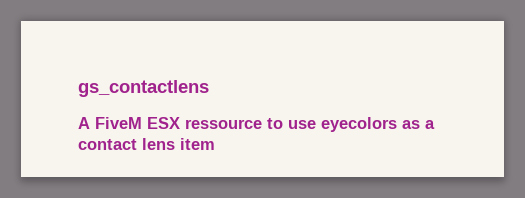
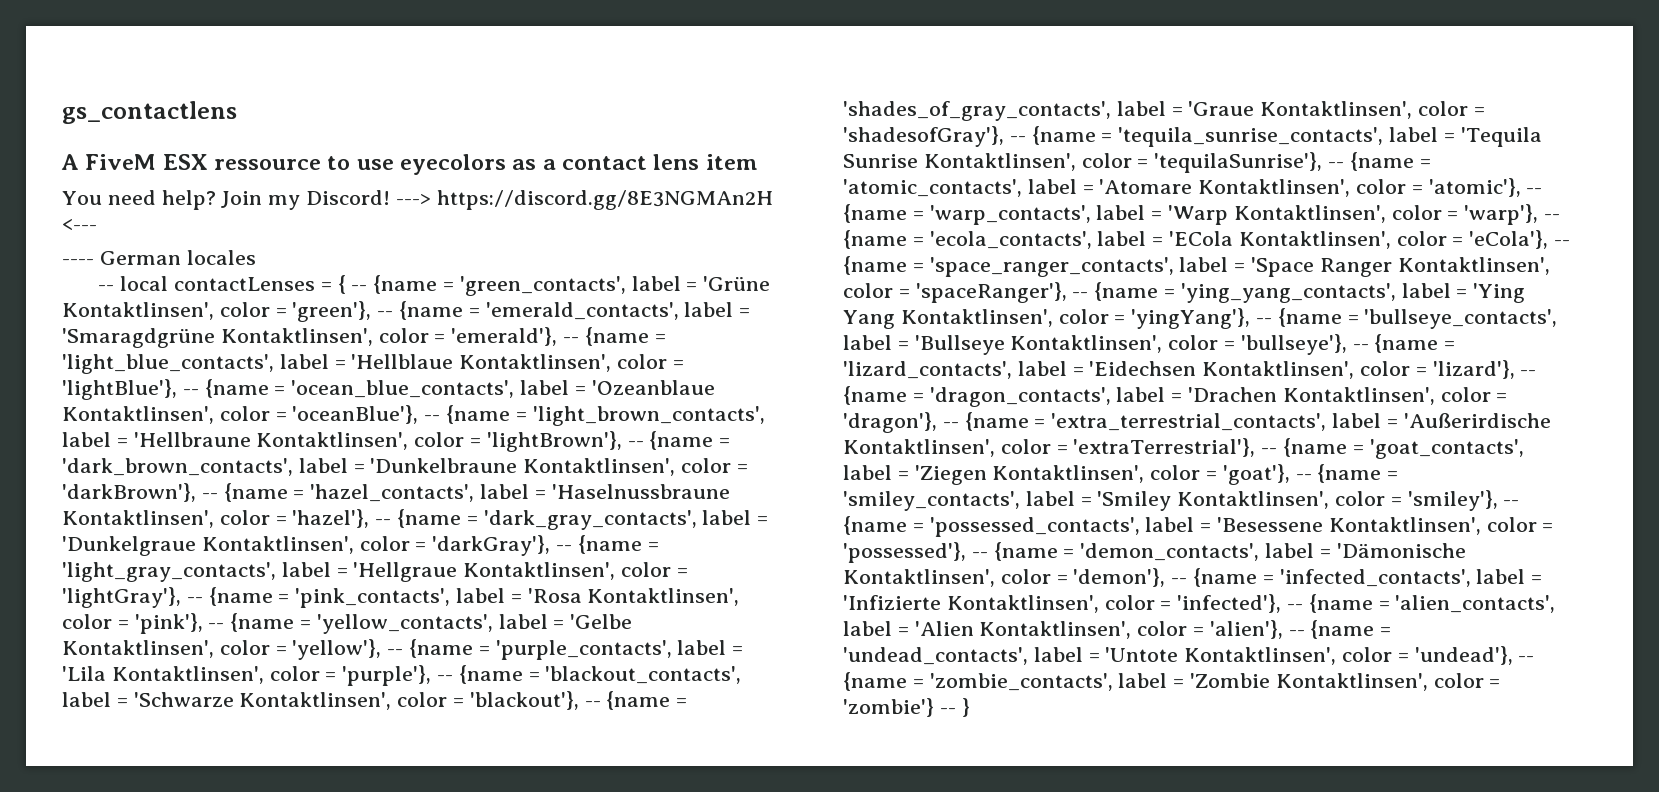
+ You need help? Join my Discord! ---> https://discord.gg/8E3NGMAn2H <---
+ ---- German locales
+ -- local contactLenses = { -- {name = 'green_contacts', label = 'Grüne Kontaktlinsen', color = 'green'}, -- {name = 'emerald_contacts', label = 'Smaragdgrüne Kontaktlinsen', color = 'emerald'}, -- {name = 'light_blue_contacts', label = 'Hellblaue Kontaktlinsen', color = 'lightBlue'}, -- {name = 'ocean_blue_contacts', label = 'Ozeanblaue Kontaktlinsen', color = 'oceanBlue'}, -- {name = 'light_brown_contacts', label = 'Hellbraune Kontaktlinsen', color = 'lightBrown'}, -- {name = 'dark_brown_contacts', label = 'Dunkelbraune Kontaktlinsen', color = 'darkBrown'}, -- {name = 'hazel_contacts', label = 'Haselnussbraune Kontaktlinsen', color = 'hazel'}, -- {name = 'dark_gray_contacts', label = 'Dunkelgraue Kontaktlinsen', color = 'darkGray'}, -- {name = 'light_gray_contacts', label = 'Hellgraue Kontaktlinsen', color = 'lightGray'}, -- {name = 'pink_contacts', label = 'Rosa Kontaktlinsen', color = 'pink'}, -- {name = 'yellow_contacts', label = 'Gelbe Kontaktlinsen', color = 'yellow'}, -- {name = 'purple_contacts', label = 'Lila Kontaktlinsen', color = 'purple'}, -- {name = 'blackout_contacts', label = 'Schwarze Kontaktlinsen', color = 'blackout'}, -- {name = 'shades_of_gray_contacts', label = 'Graue Kontaktlinsen', color = 'shadesofGray'}, -- {name = 'tequila_sunrise_contacts', label = 'Tequila Sunrise Kontaktlinsen', color = 'tequilaSunrise'}, -- {name = 'atomic_contacts', label = 'Atomare Kontaktlinsen', color = 'atomic'}, -- {name = 'warp_contacts', label = 'Warp Kontaktlinsen', color = 'warp'}, -- {name = 'ecola_contacts', label = 'ECola Kontaktlinsen', color = 'eCola'}, -- {name = 'space_ranger_contacts', label = 'Space Ranger Kontaktlinsen', color = 'spaceRanger'}, -- {name = 'ying_yang_contacts', label = 'Ying Yang Kontaktlinsen', color = 'yingYang'}, -- {name = 'bullseye_contacts', label = 'Bullseye Kontaktlinsen', color = 'bullseye'}, -- {name = 'lizard_contacts', label = 'Eidechsen Kontaktlinsen', color = 'lizard'}, -- {name = 'dragon_contacts', label = 'Drachen Kontaktlinsen', color = 'dragon'}, -- {name = 'extra_terrestrial_contacts', label = 'Außerirdische Kontaktlinsen', color = 'extraTerrestrial'}, -- {name = 'goat_contacts', label = 'Ziegen Kontaktlinsen', color = 'goat'}, -- {name = 'smiley_contacts', label = 'Smiley Kontaktlinsen', color = 'smiley'}, -- {name = 'possessed_contacts', label = 'Besessene Kontaktlinsen', color = 'possessed'}, -- {name = 'demon_contacts', label = 'Dämonische Kontaktlinsen', color = 'demon'}, -- {name = 'infected_contacts', label = 'Infizierte Kontaktlinsen', color = 'infected'}, -- {name = 'alien_contacts', label = 'Alien Kontaktlinsen', color = 'alien'}, -- {name = 'undead_contacts', label = 'Untote Kontaktlinsen', color = 'undead'}, -- {name = 'zombie_contacts', label = 'Zombie Kontaktlinsen', color = 'zombie'} -- }

